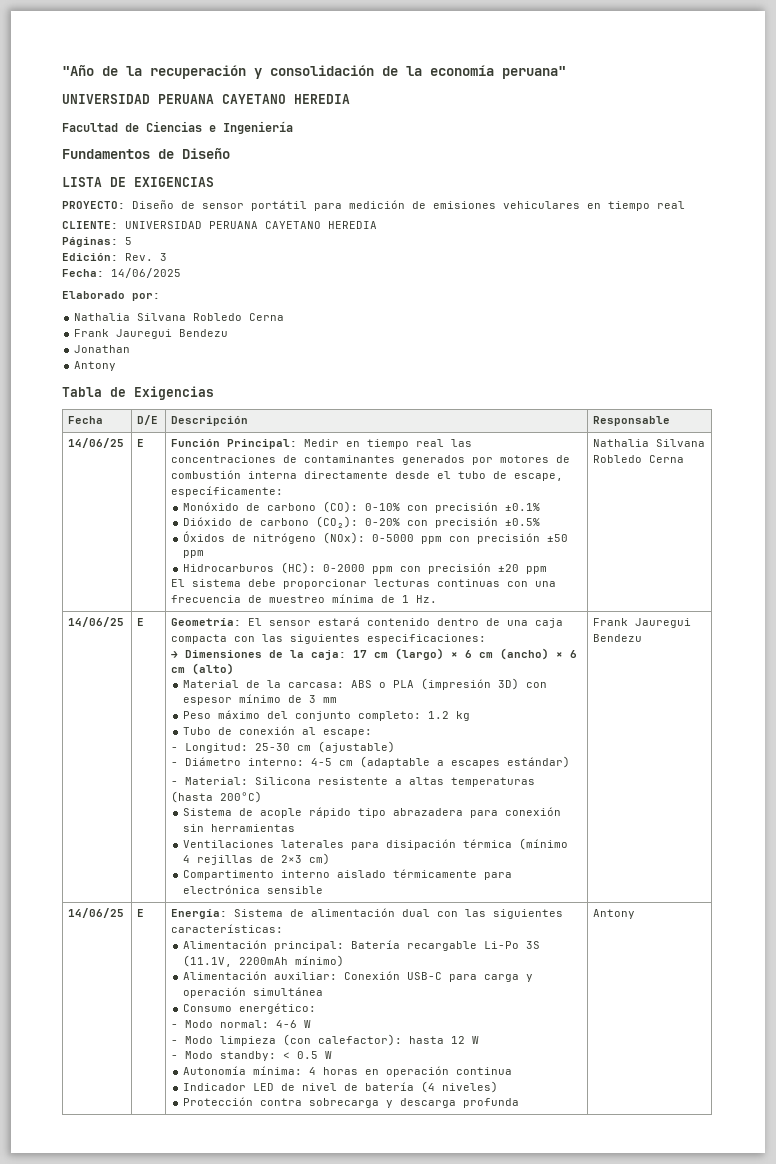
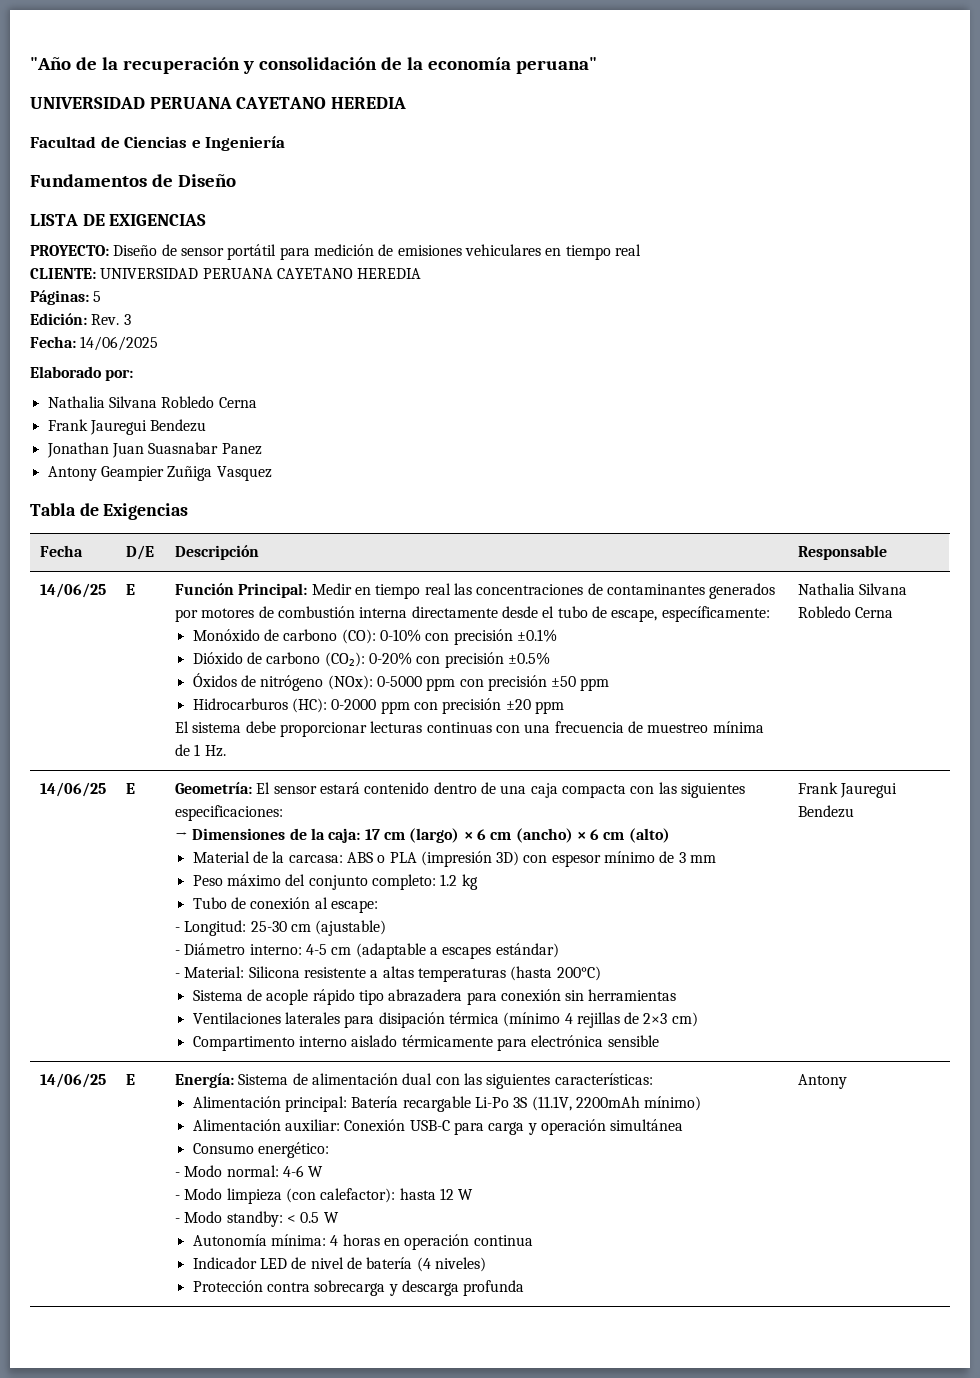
- Jonathan
- Antony
+ Jonathan Juan Suasnabar Panez
+ Antony Geampier Zuñiga Vasquez

